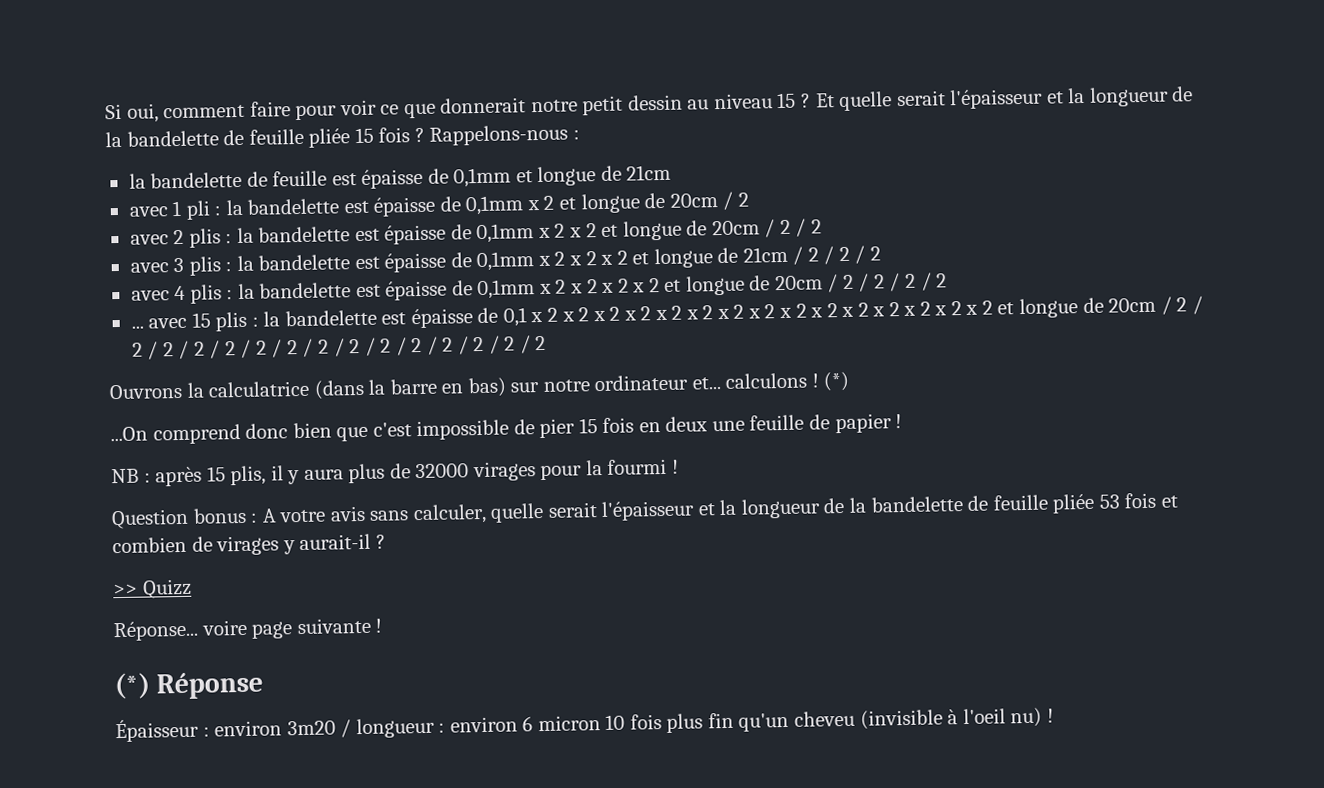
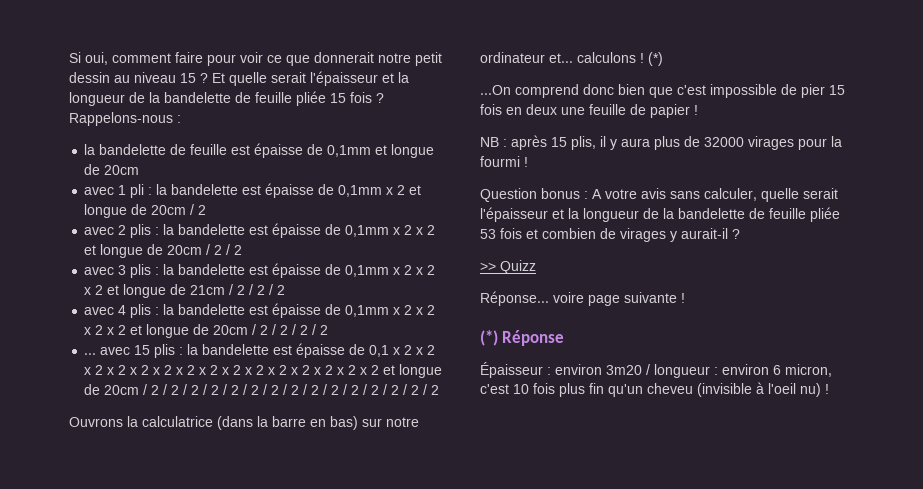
- la bandelette de feuille est épaisse de 0,1mm et longue de 21cm
+ la bandelette de feuille est épaisse de 0,1mm et longue de 20cm
- Épaisseur : environ 3m20 / longueur : environ 6 micron 10 fois plus fin qu'un cheveu (invisible à l'oeil nu) !
+ Épaisseur : environ 3m20 / longueur : environ 6 micron, c'est 10 fois plus fin qu'un cheveu (invisible à l'oeil nu) !

